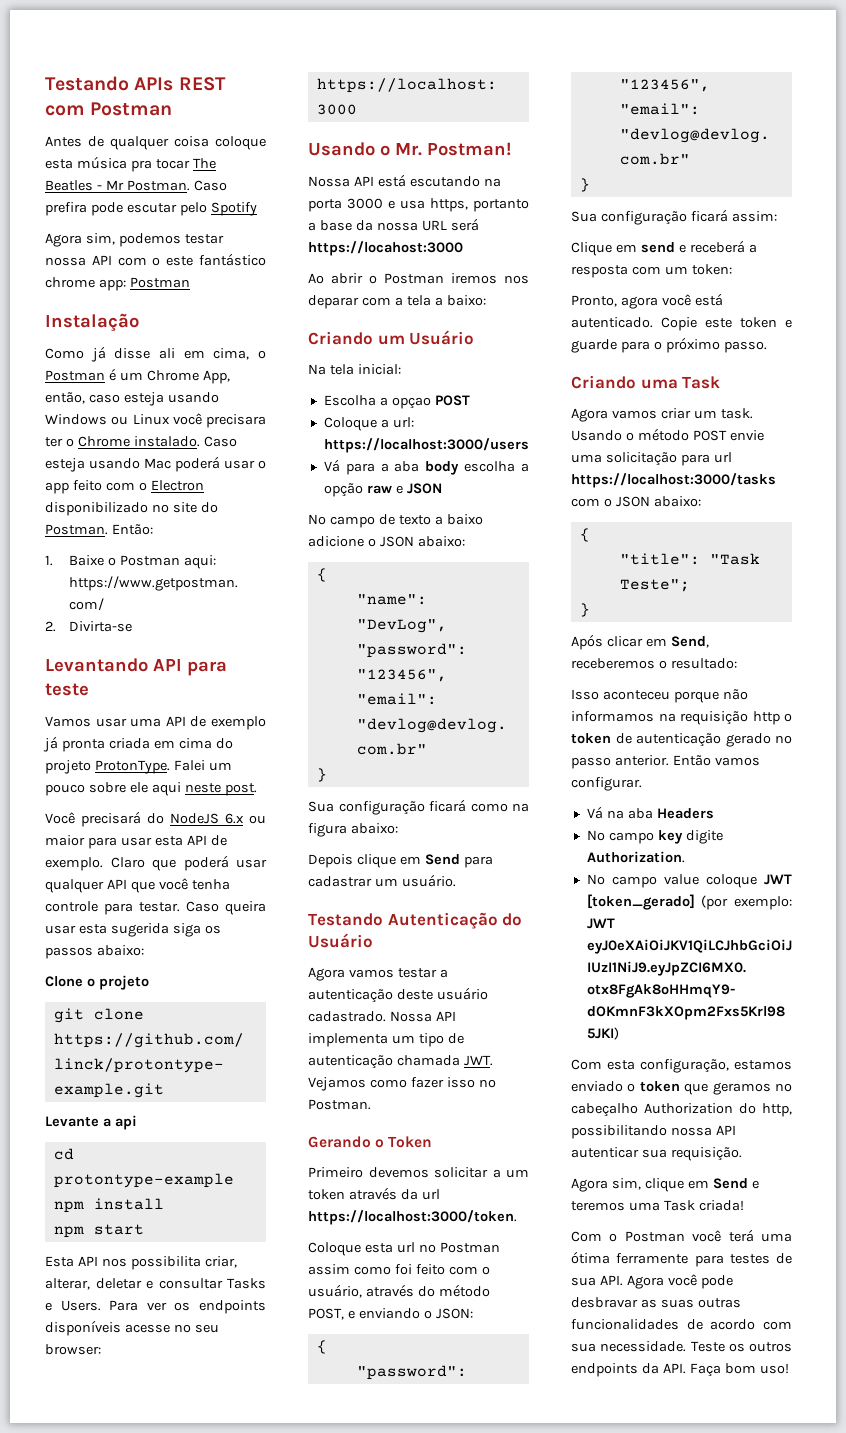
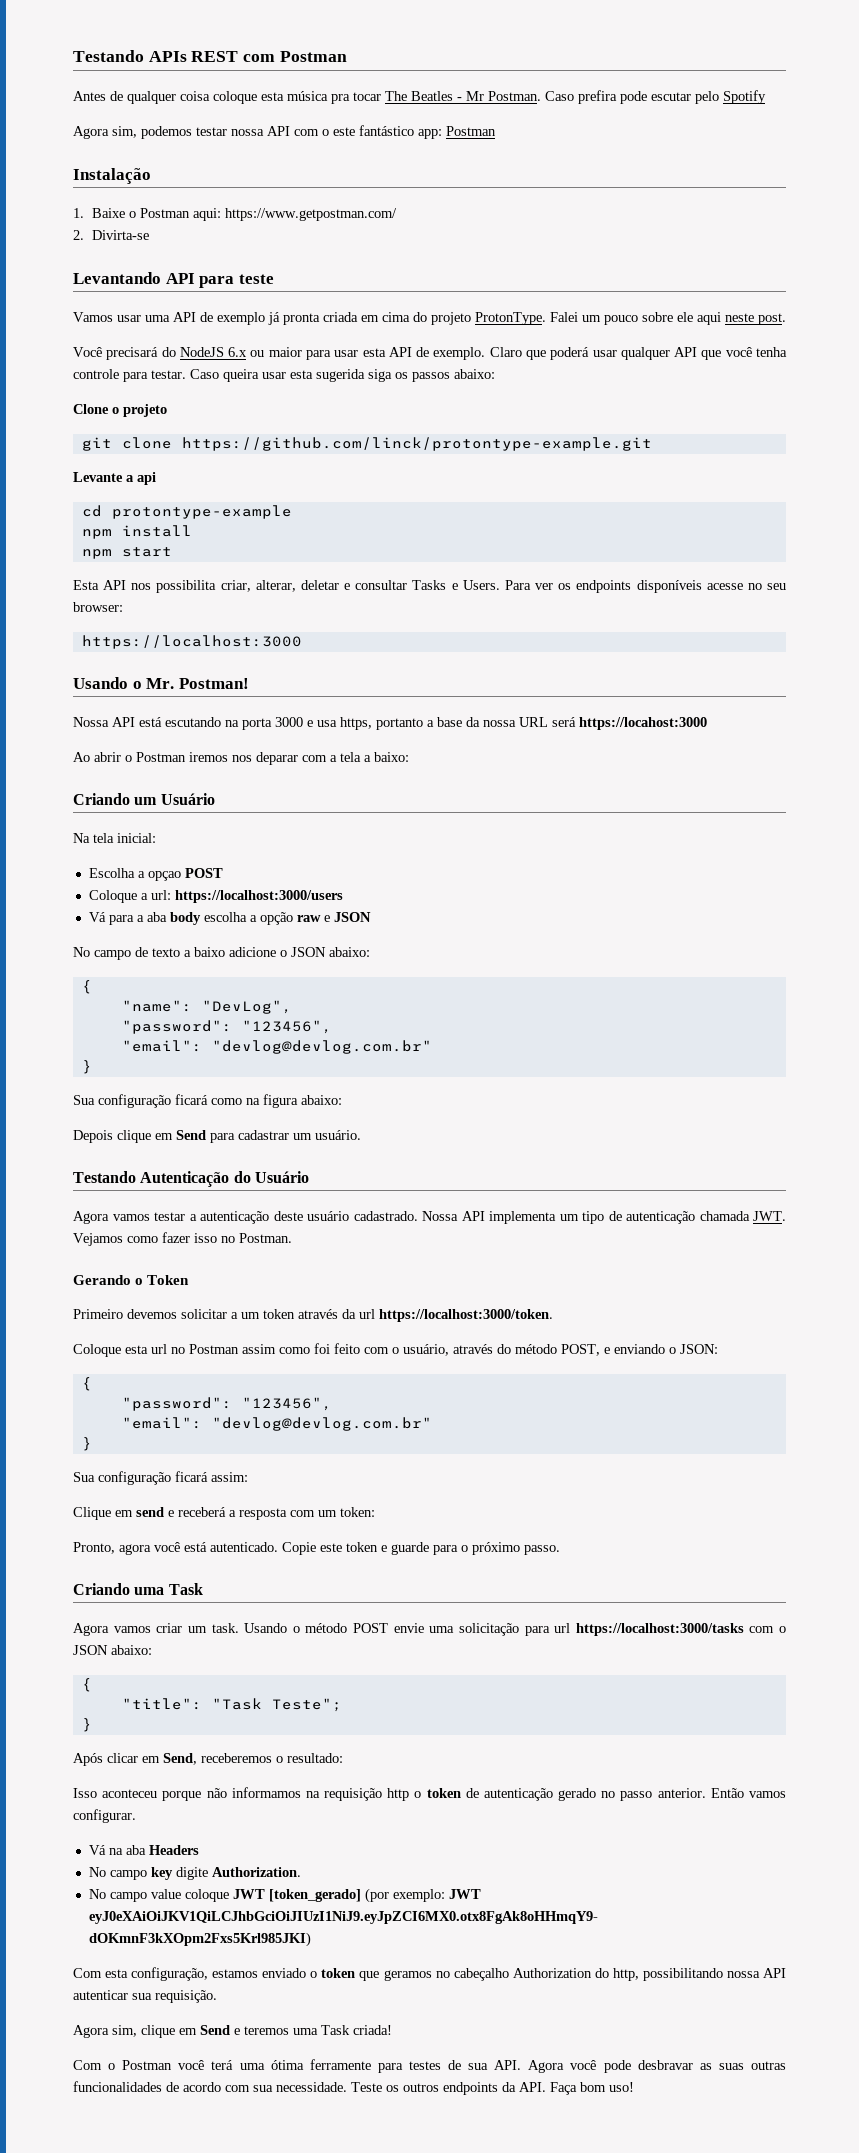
- Agora sim, podemos testar nossa API com o este fantástico chrome app: Postman
+ Agora sim, podemos testar nossa API com o este fantástico app: Postman
- Como já disse ali em cima, o Postman é um Chrome App, então, caso esteja usando Windows ou Linux você precisara ter o Chrome instalado. Caso esteja usando Mac poderá usar o app feito com o Electron disponibilizado no site do Postman. Então:

